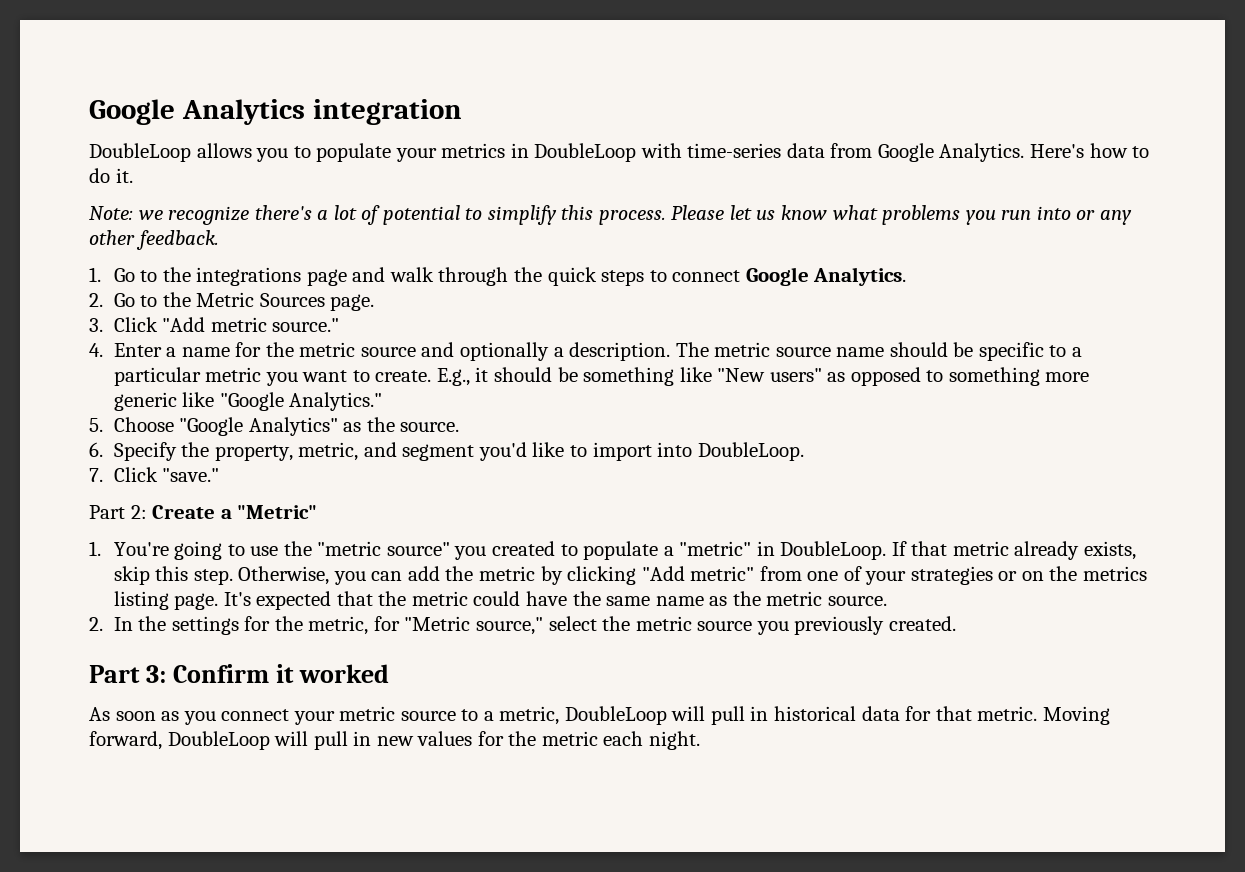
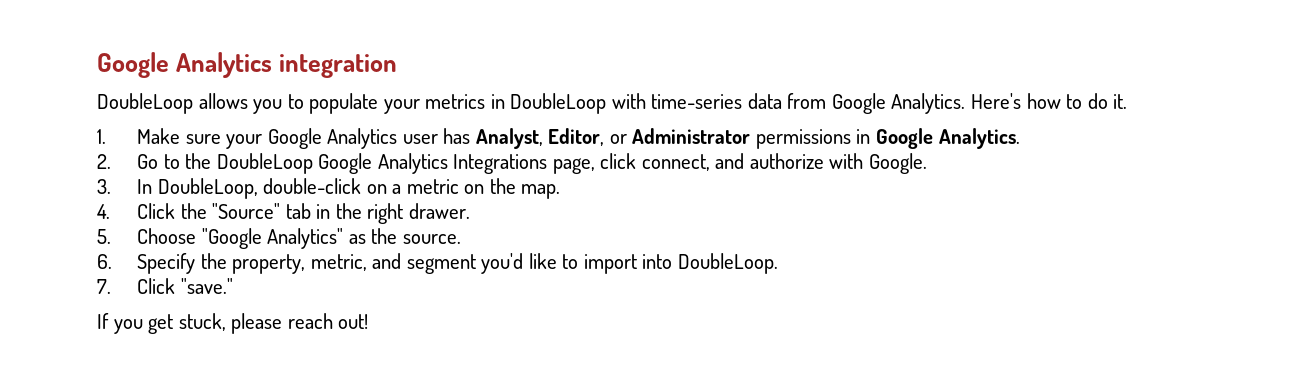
- Note: we recognize there's a lot of potential to simplify this process. Please let us know what problems you run into or any other feedback.
- 1. Go to the integrations page and walk through the quick steps to connect Google Analytics.
+ 1. Make sure your Google Analytics user has Analyst, Editor, or Administrator permissions in Google Analytics.
- 2. Go to the Metric Sources page.
- 3. Click "Add metric source."
- 4. Enter a name for the metric source and optionally a description. The metric source name should be specific to a particular metric you want to create. E.g., it should be something like "New users" as opposed to something more generic like "Google Analytics."
+ 2. Go to the DoubleLoop Google Analytics Integrations page, click connect, and authorize with Google.
+ 3. In DoubleLoop, double-click on a metric on the map.
+ 4. Click the "Source" tab in the right drawer.
- Part 2: Create a "Metric"
- 1. You're going to use the "metric source" you created to populate a "metric" in DoubleLoop. If that metric already exists, skip this step. Otherwise, you can add the metric by clicking "Add metric" from one of your strategies or on the metrics listing page. It's expected that the metric could have the same name as the metric source.
- 2. In the settings for the metric, for "Metric source," select the metric source you previously created.
- Part 3: Confirm it worked
- As soon as you connect your metric source to a metric, DoubleLoop will pull in historical data for that metric. Moving forward, DoubleLoop will pull in new values for the metric each night.
+ If you get stuck, please reach out!

